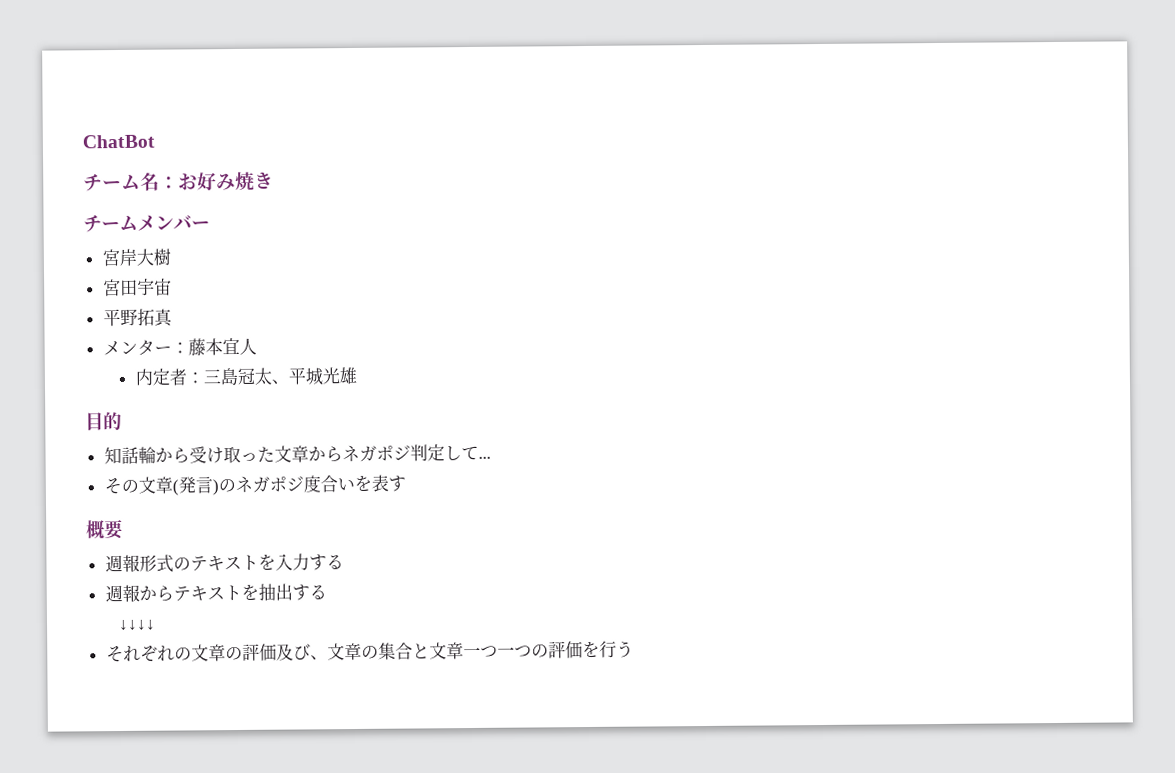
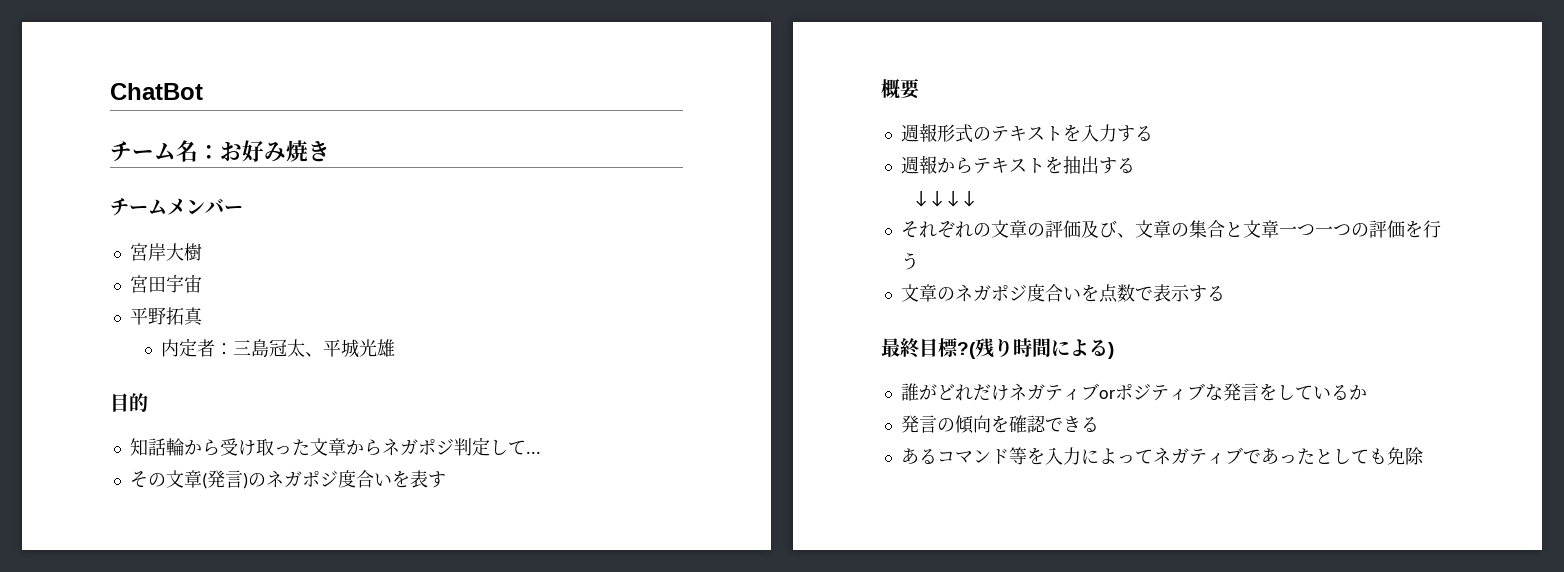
- メンター：藤本宜人
+ 文章のネガポジ度合いを点数で表示する
+ 最終目標?(残り時間による)
+ 誰がどれだけネガティブorポジティブな発言をしているか
+ 発言の傾向を確認できる
+ あるコマンド等を入力によってネガティブであったとしても免除

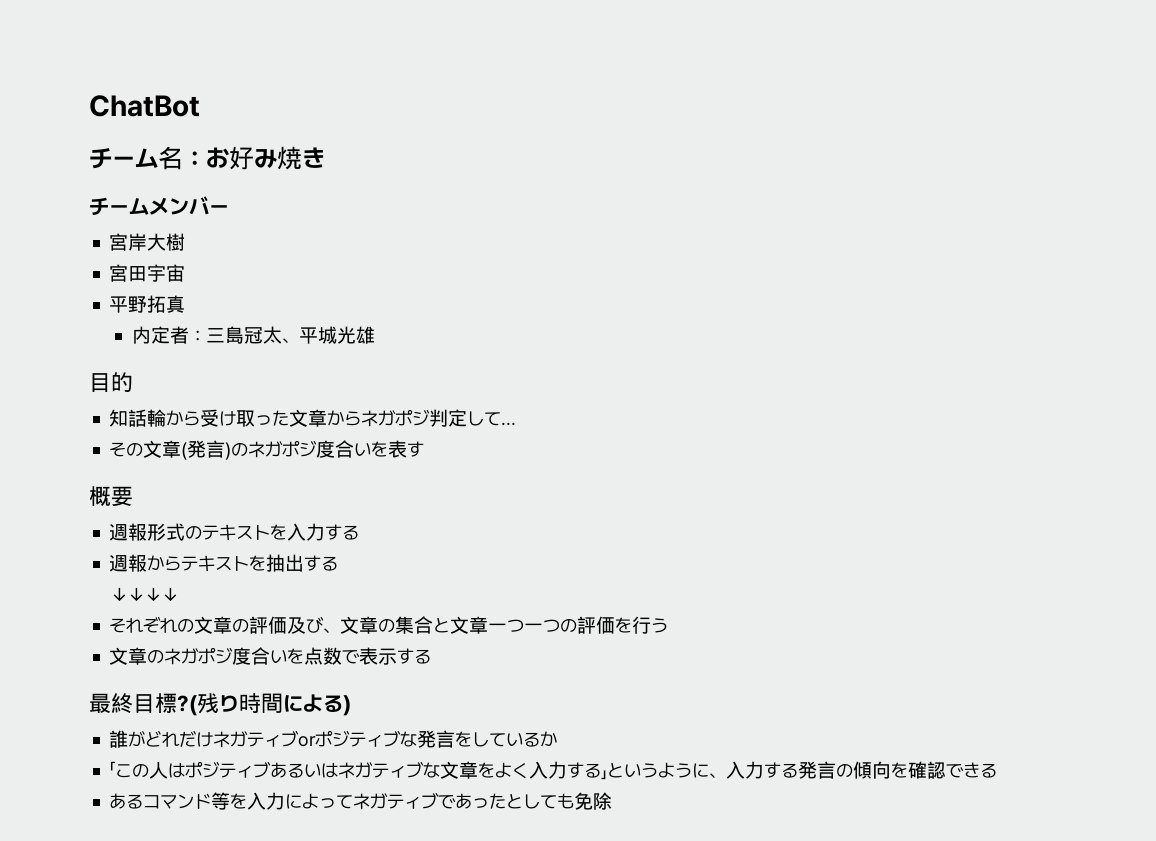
- 発言の傾向を確認できる
+ 「この人はポジティブあるいはネガティブな文章をよく入力する」というように、入力する発言の傾向を確認できる

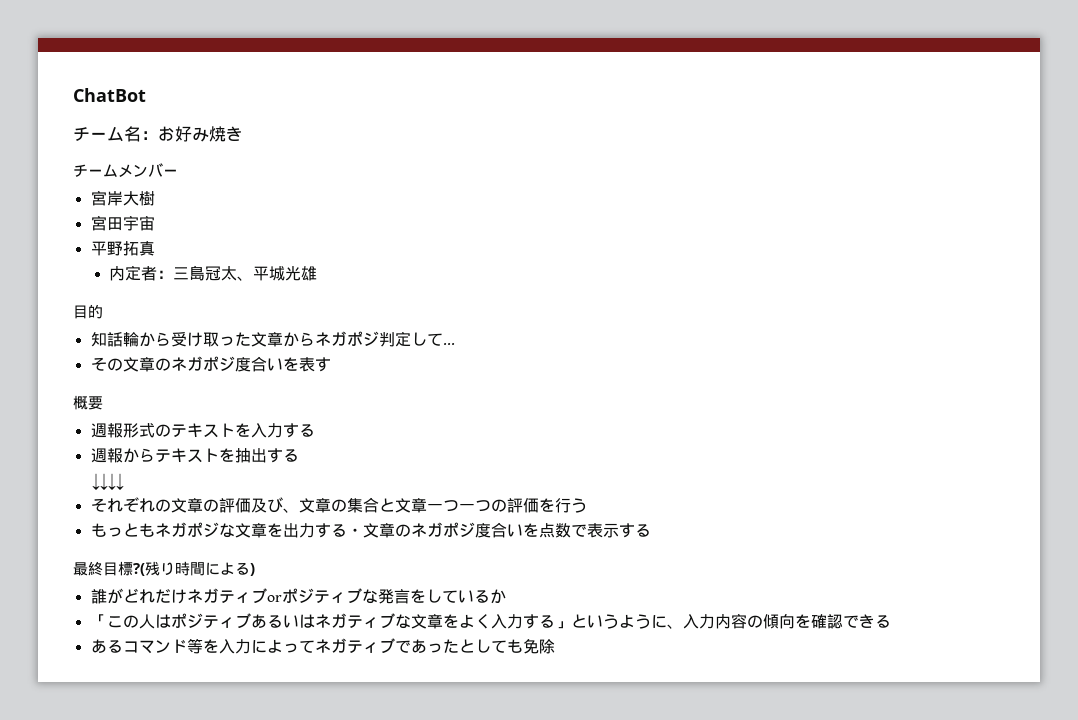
- その文章(発言)のネガポジ度合いを表す
+ その文章のネガポジ度合いを表す
- 文章のネガポジ度合いを点数で表示する
+ もっともネガポジな文章を出力する・文章のネガポジ度合いを点数で表示する
- 「この人はポジティブあるいはネガティブな文章をよく入力する」というように、入力する発言の傾向を確認できる
+ 「この人はポジティブあるいはネガティブな文章をよく入力する」というように、入力内容の傾向を確認できる

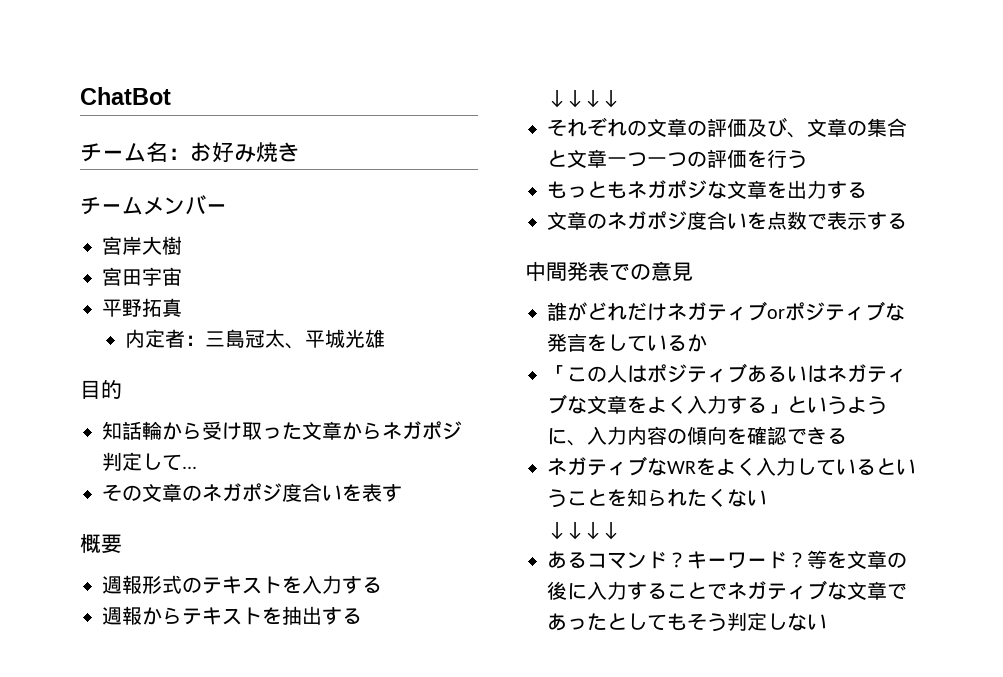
- もっともネガポジな文章を出力する・文章のネガポジ度合いを点数で表示する
+ もっともネガポジな文章を出力する
+ 文章のネガポジ度合いを点数で表示する
- 最終目標?(残り時間による)
+ 中間発表での意見
- あるコマンド等を入力によってネガティブであったとしても免除
+ ネガティブなWRをよく入力しているということを知られたくない
+ ↓↓↓↓
+ あるコマンド？キーワード？等を文章の後に入力することでネガティブな文章であったとしてもそう判定しない

